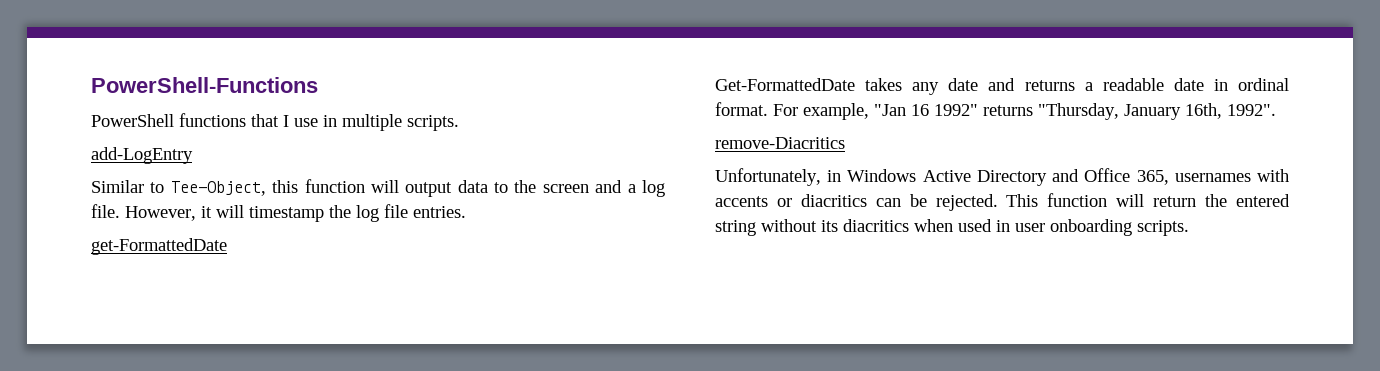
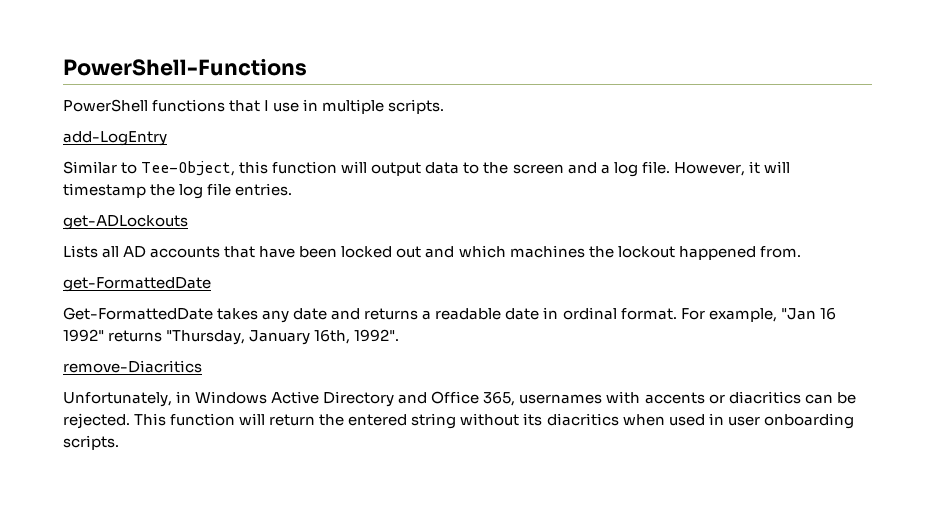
+ get-ADLockouts
+ Lists all AD accounts that have been locked out and which machines the lockout happened from.

